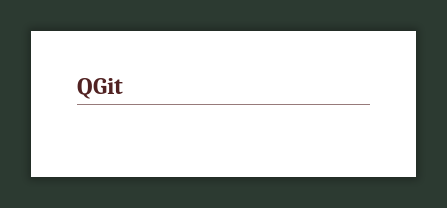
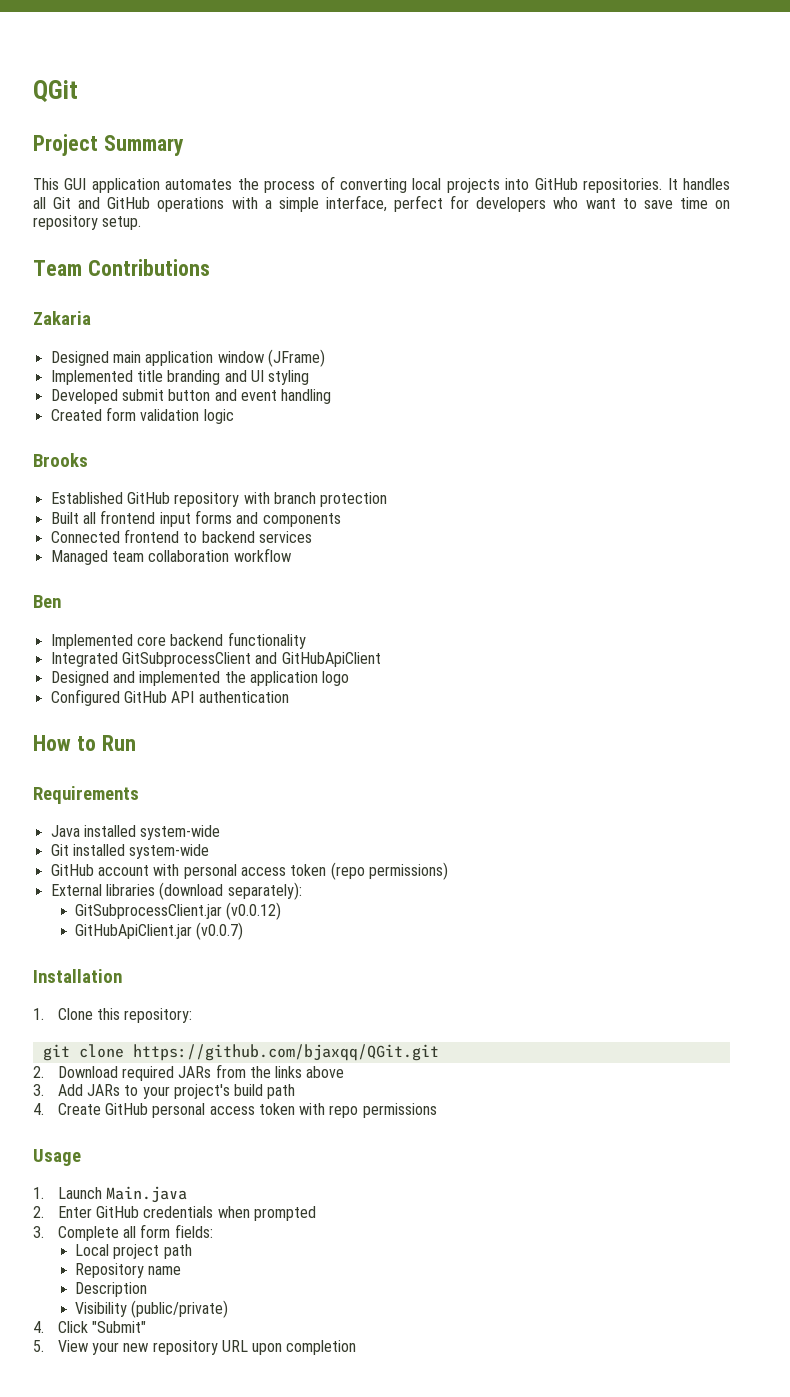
+ Project Summary
+ This GUI application automates the process of converting local projects into GitHub repositories. It handles all Git and GitHub operations with a simple interface, perfect for developers who want to save time on repository setup.
+ Team Contributions
+ Zakaria
+ Designed main application window (JFrame)
+ Implemented title branding and UI styling
+ Developed submit button and event handling
+ Created form validation logic
+ Brooks
+ Established GitHub repository with branch protection
+ Built all frontend input forms and components
+ Connected frontend to backend services
+ Managed team collaboration workflow
+ Ben
+ Implemented core backend functionality
+ Integrated GitSubprocessClient and GitHubApiClient
+ Designed and implemented the application logo
+ Configured GitHub API authentication
+ How to Run
+ Requirements
+ Java installed system-wide
+ Git installed system-wide
+ GitHub account with personal access token (repo permissions)
+ External libraries (download separately):
+ GitSubprocessClient.jar (v0.0.12)
+ GitHubApiClient.jar (v0.0.7)
+ Installation
+ 1. Clone this repository:
+ git clone https://github.com/bjaxqq/QGit.git
+ 2. Download required JARs from the links above
+ 3. Add JARs to your project's build path
+ 4. Create GitHub personal access token with repo permissions
+ Usage
+ 1. Launch Main.java
+ 2. Enter GitHub credentials when prompted
+ 3. Complete all form fields:
+ Local project path
+ Repository name
+ Description
+ Visibility (public/private)
+ 4. Click "Submit"
+ 5. View your new repository URL upon completion

